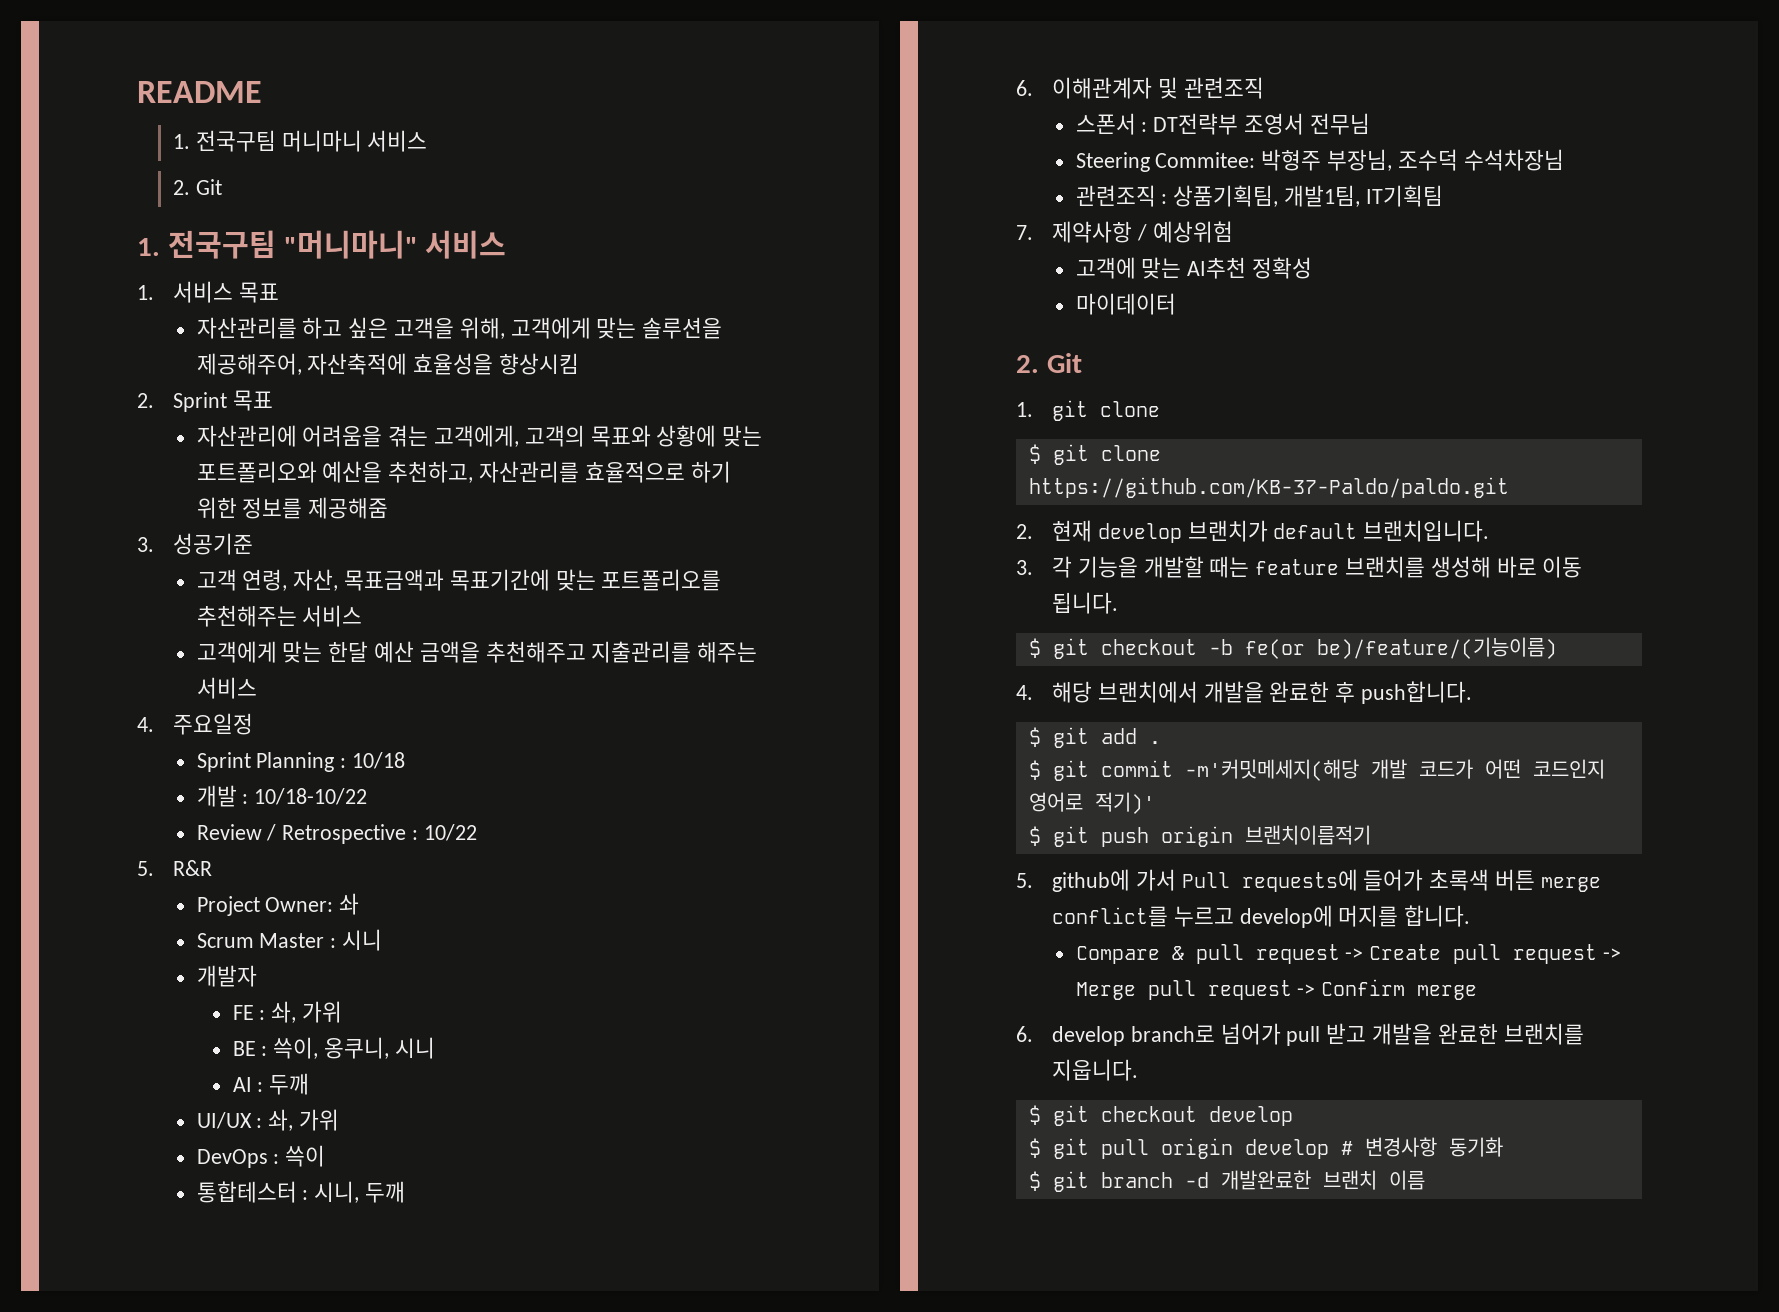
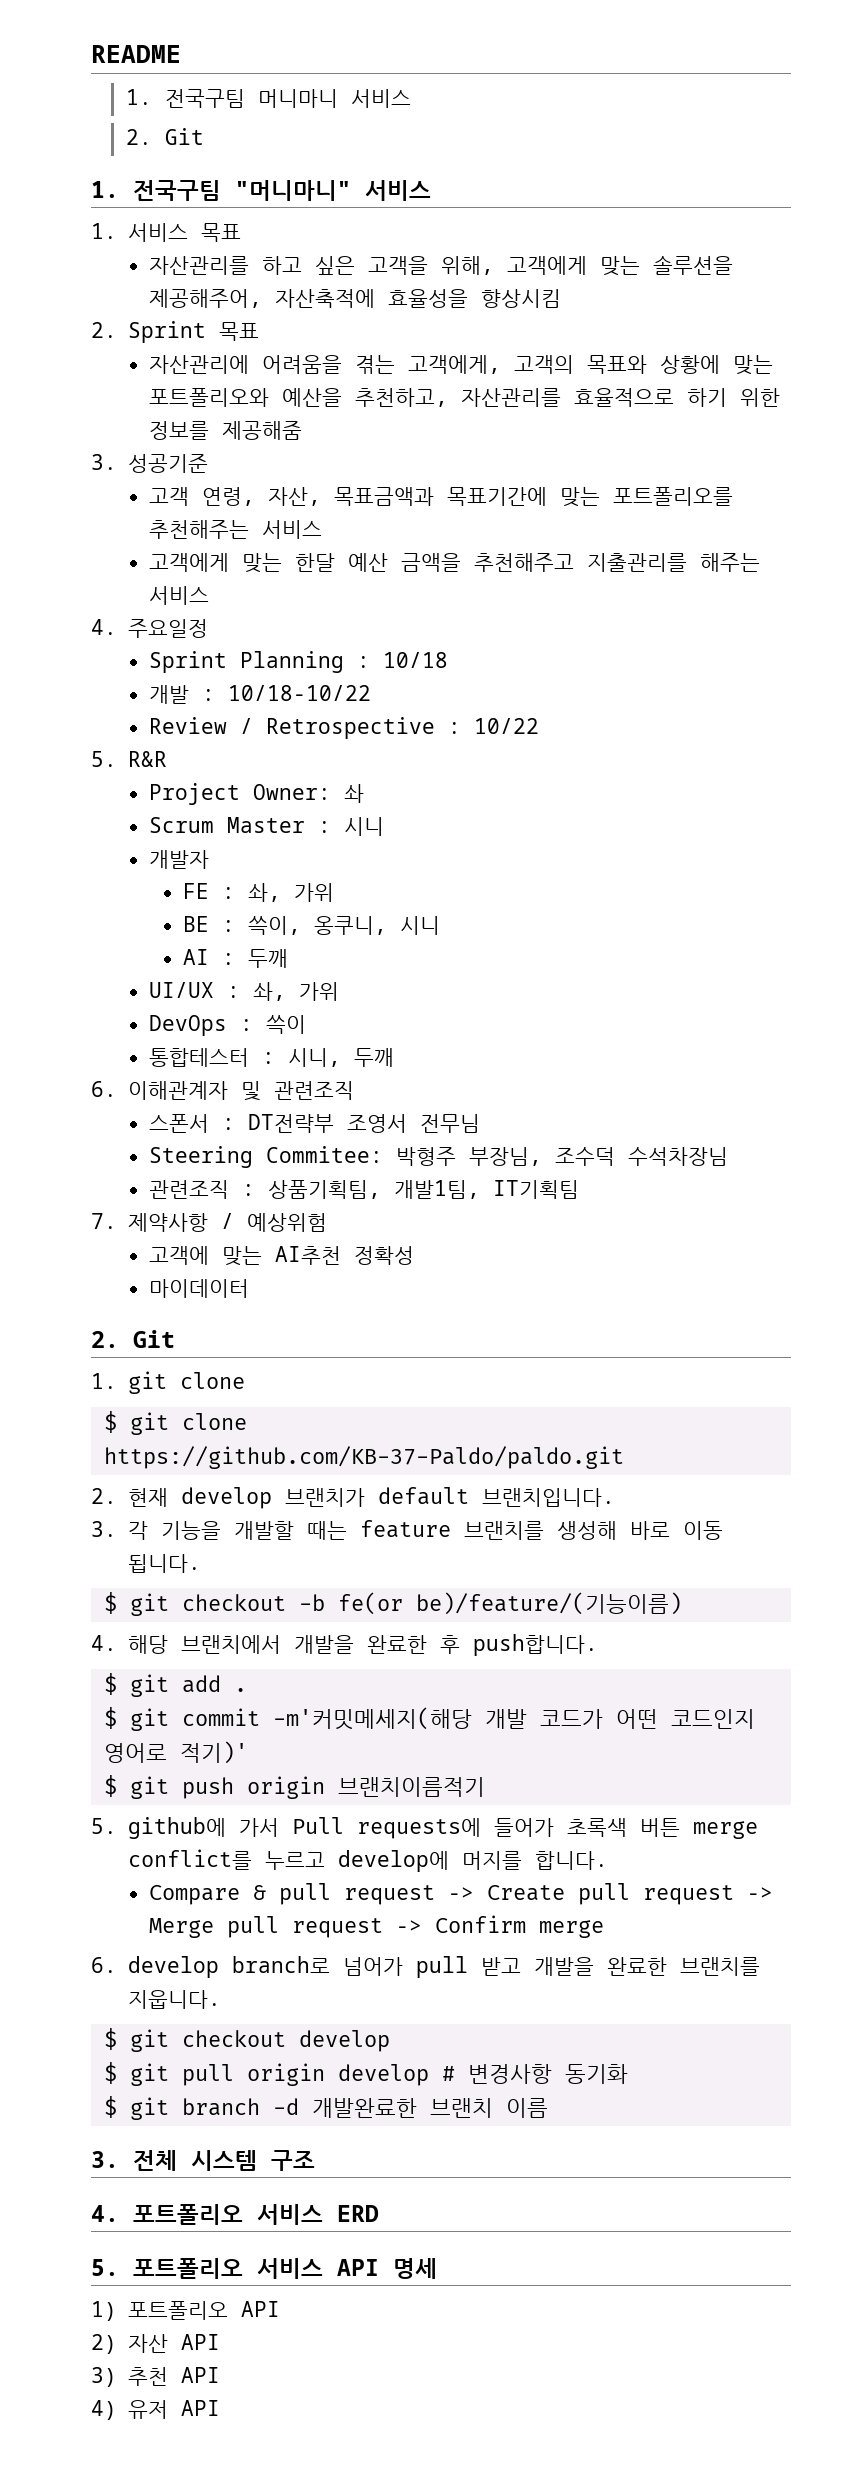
+ 3. 전체 시스템 구조
+ 4. 포트폴리오 서비스 ERD
+ 5. 포트폴리오 서비스 API 명세
+ 1) 포트폴리오 API
+ 2) 자산 API
+ 3) 추천 API
+ 4) 유저 API

